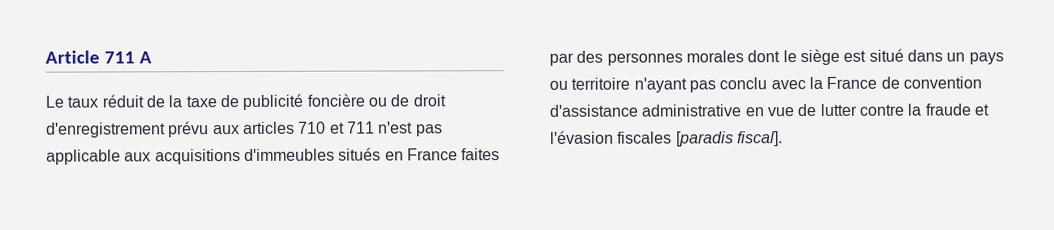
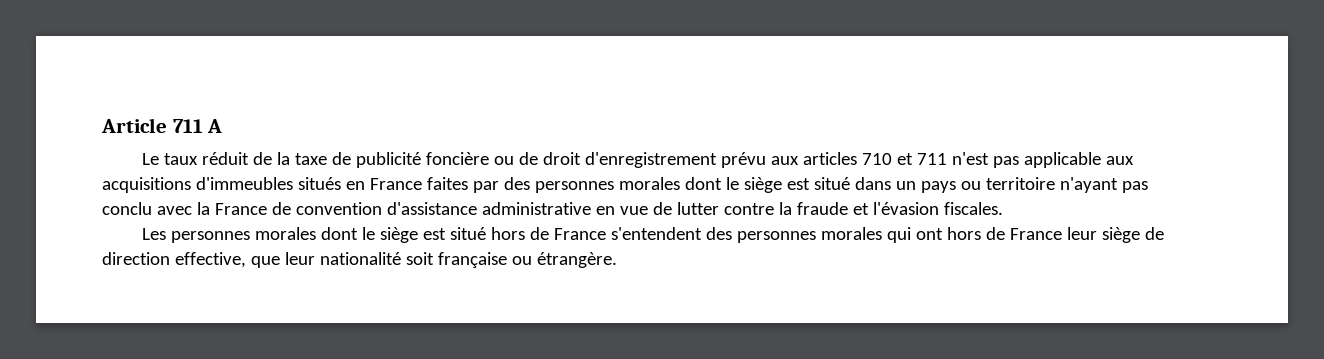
- Le taux réduit de la taxe de publicité foncière ou de droit d'enregistrement prévu aux articles 710 et 711 n'est pas applicable aux acquisitions d'immeubles situés en France faites par des personnes morales dont le siège est situé dans un pays ou territoire n'ayant pas conclu avec la France de convention d'assistance administrative en vue de lutter contre la fraude et l'évasion fiscales [paradis fiscal].
+ Le taux réduit de la taxe de publicité foncière ou de droit d'enregistrement prévu aux articles 710 et 711 n'est pas applicable aux acquisitions d'immeubles situés en France faites par des personnes morales dont le siège est situé dans un pays ou territoire n'ayant pas conclu avec la France de convention d'assistance administrative en vue de lutter contre la fraude et l'évasion fiscales.
+ Les personnes morales dont le siège est situé hors de France s'entendent des personnes morales qui ont hors de France leur siège de direction effective, que leur nationalité soit française ou étrangère.

